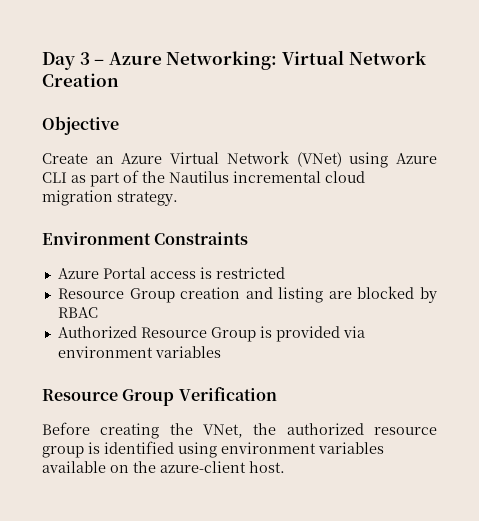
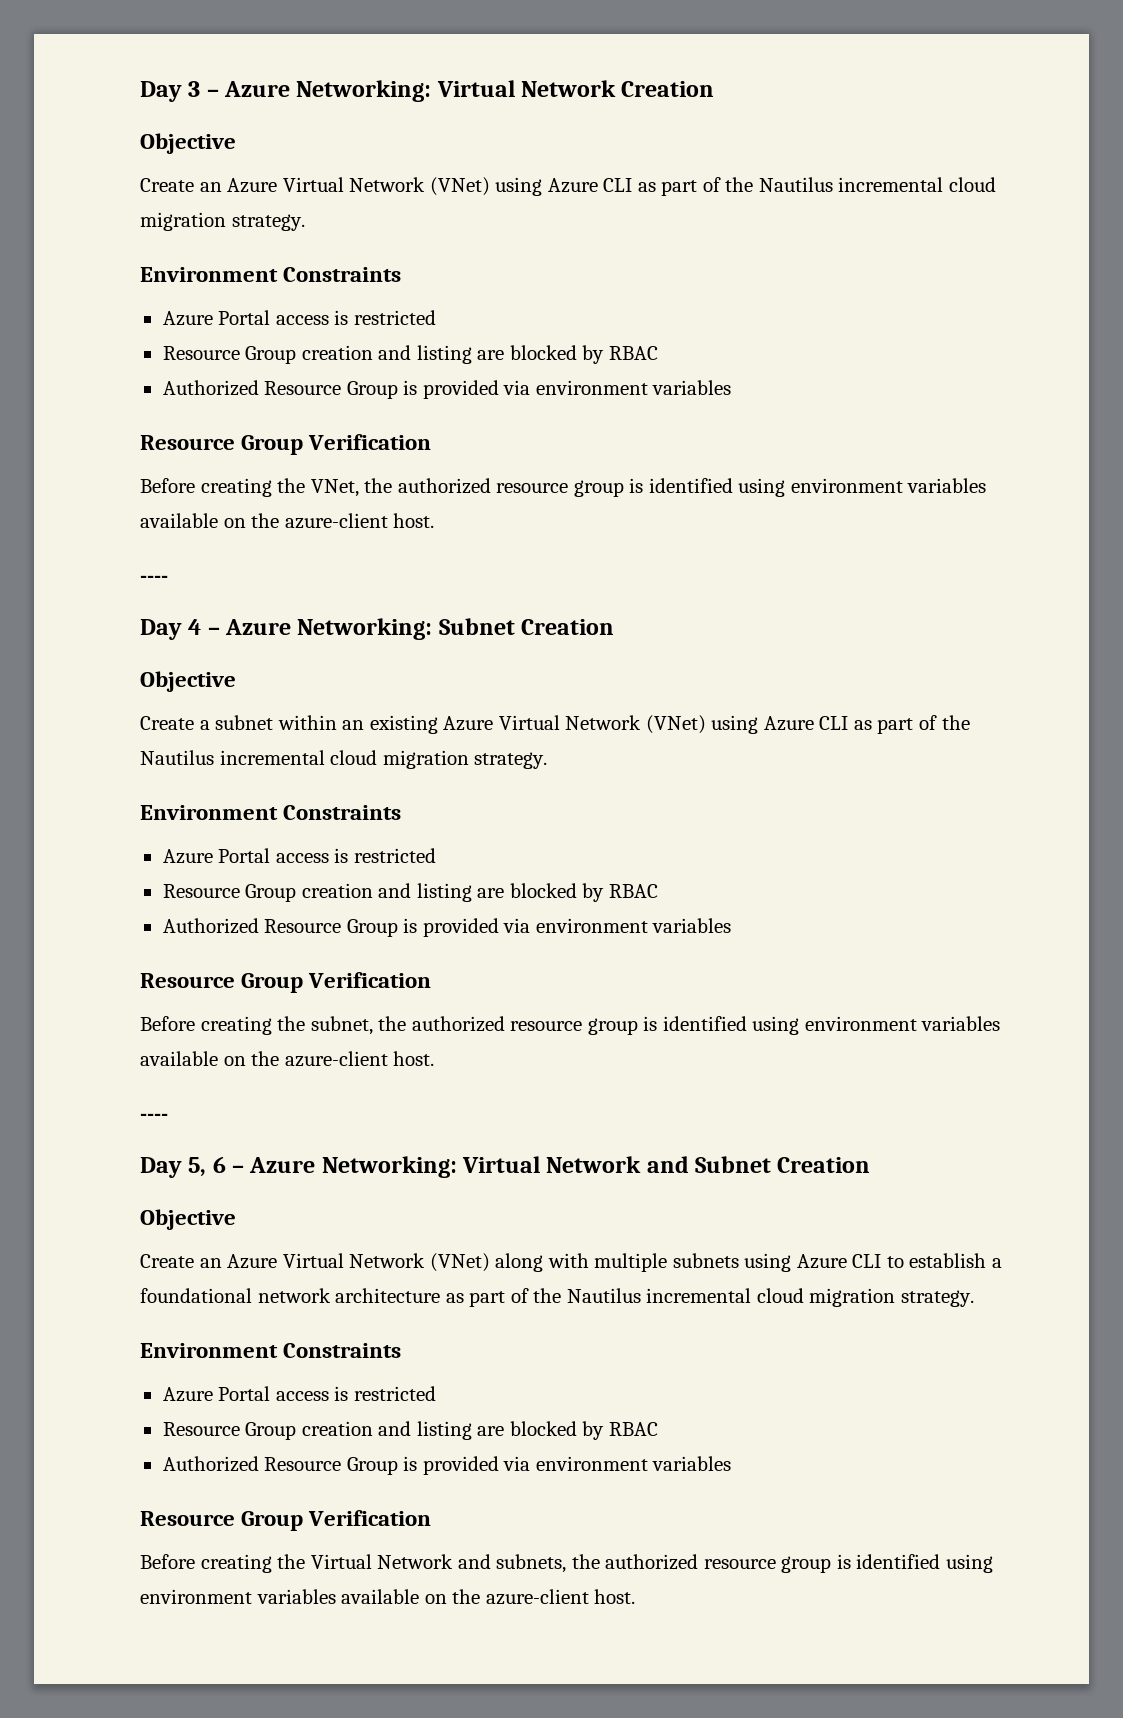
  Before creating the VNet, the authorized resource group is identified using environment variables available on the azure-client host.
+ ----
+ Day 4 – Azure Networking: Subnet Creation
+ Objective
+ Create a subnet within an existing Azure Virtual Network (VNet) using Azure CLI as part of the Nautilus incremental cloud migration strategy.
+ Environment Constraints
+ Azure Portal access is restricted
+ Resource Group creation and listing are blocked by RBAC
+ Authorized Resource Group is provided via environment variables
+ Resource Group Verification
+ Before creating the subnet, the authorized resource group is identified using environment variables available on the azure-client host.
+ ----
+ Day 5, 6 – Azure Networking: Virtual Network and Subnet Creation
+ Objective
+ Create an Azure Virtual Network (VNet) along with multiple subnets using Azure CLI to establish a foundational network architecture as part of the Nautilus incremental cloud migration strategy.
+ Environment Constraints
+ Azure Portal access is restricted
+ Resource Group creation and listing are blocked by RBAC
+ Authorized Resource Group is provided via environment variables
+ Resource Group Verification
+ Before creating the Virtual Network and subnets, the authorized resource group is identified using environment variables available on the azure-client host.

